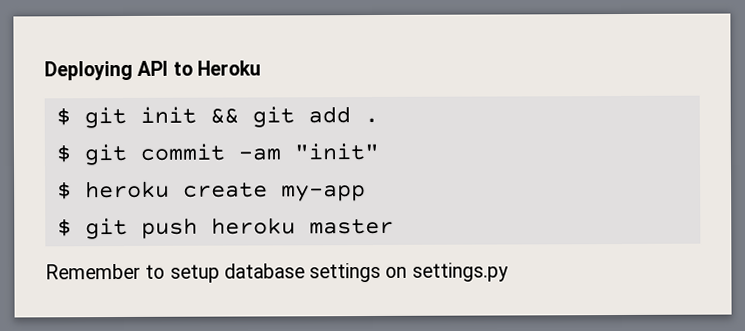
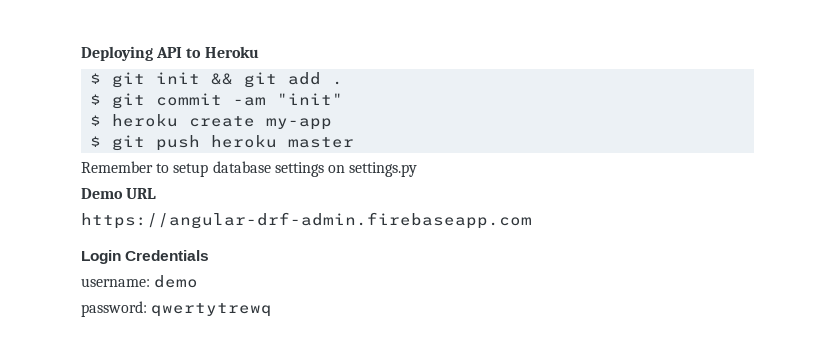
+ Demo URL
+ https://angular-drf-admin.firebaseapp.com
+ Login Credentials
+ username: demo
+ password: qwertytrewq

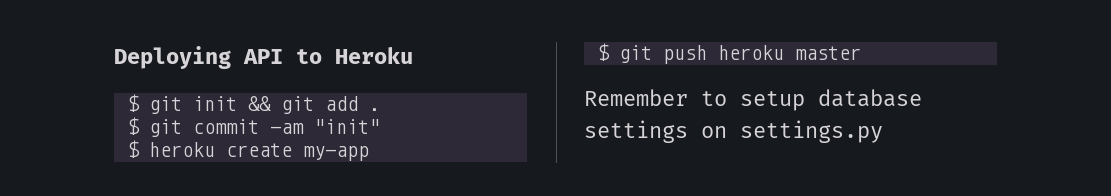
- Demo URL
- https://angular-drf-admin.firebaseapp.com
- Login Credentials
- username: demo
- password: qwertytrewq

